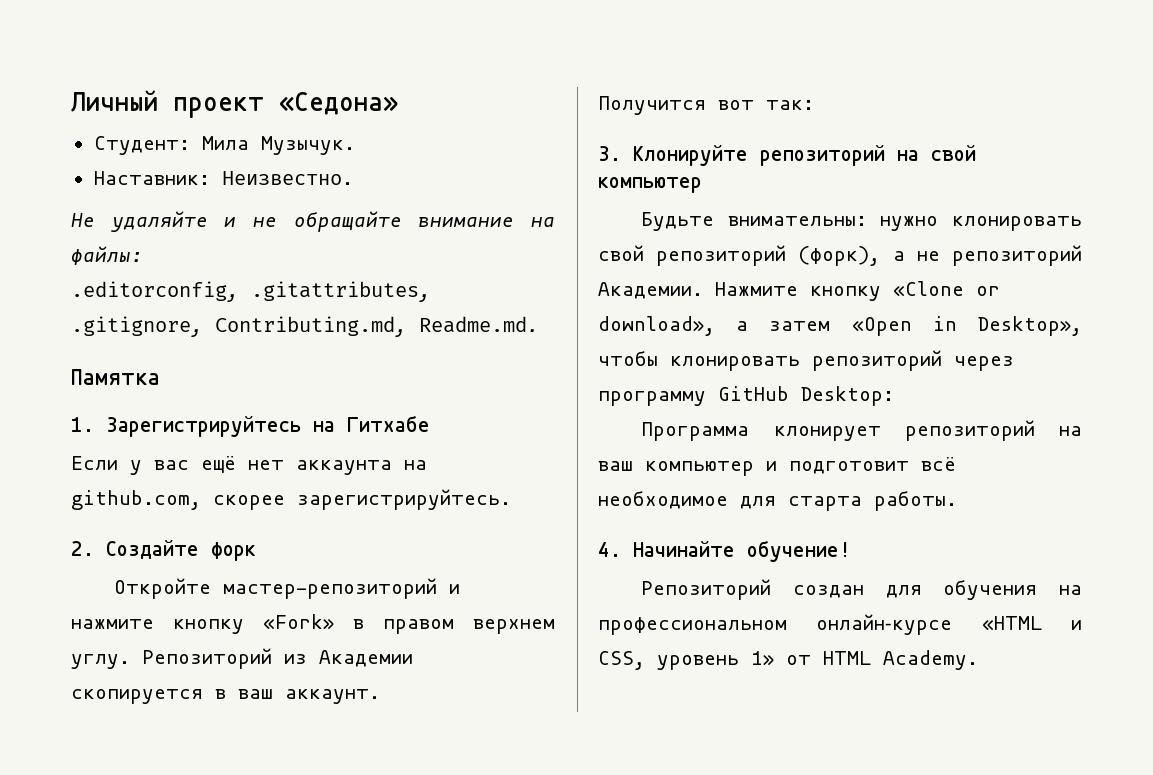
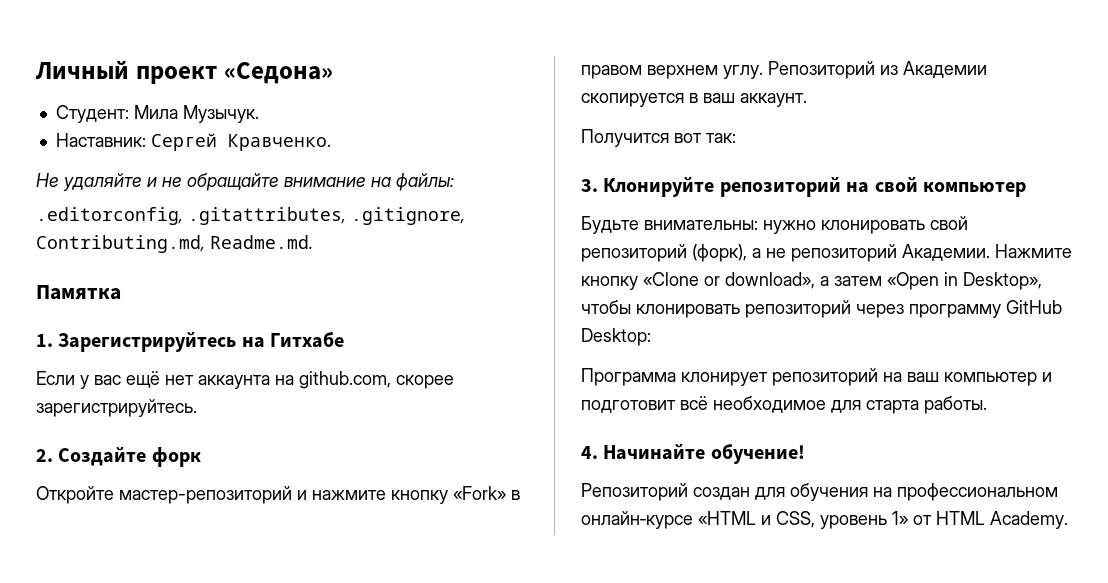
- Наставник: Неизвестно.
+ Наставник: Сергей Кравченко.

